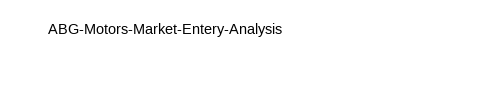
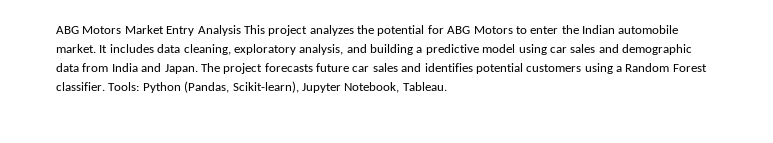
- ABG-Motors-Market-Entery-Analysis
+ ABG Motors Market Entry Analysis This project analyzes the potential for ABG Motors to enter the Indian automobile market. It includes data cleaning, exploratory analysis, and building a predictive model using car sales and demographic data from India and Japan. The project forecasts future car sales and identifies potential customers using a Random Forest classifier. Tools: Python (Pandas, Scikit-learn), Jupyter Notebook, Tableau.

